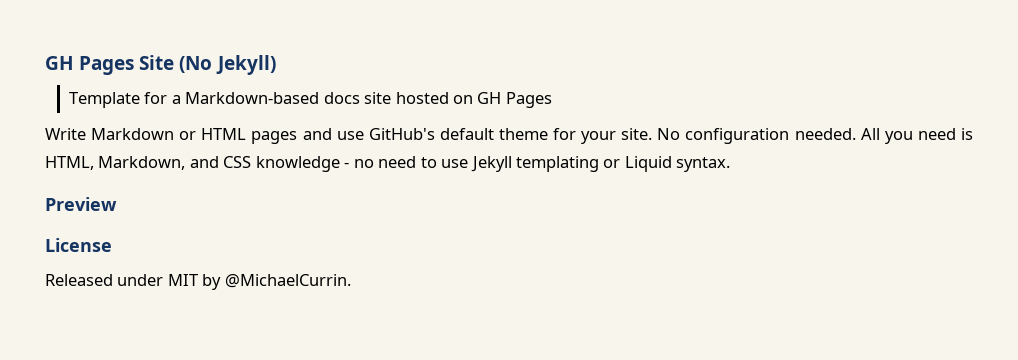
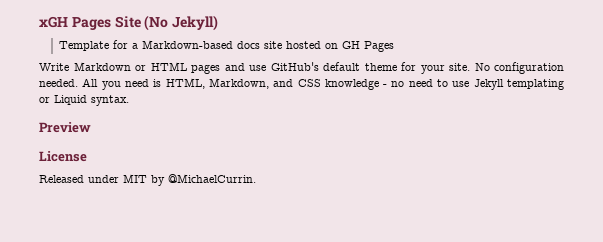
- GH Pages Site (No Jekyll)
+ xGH Pages Site (No Jekyll)

